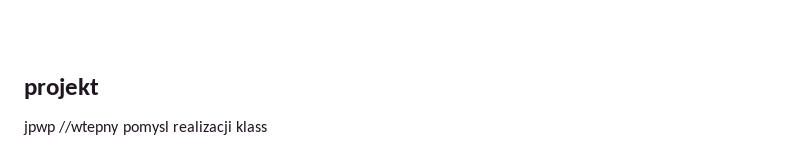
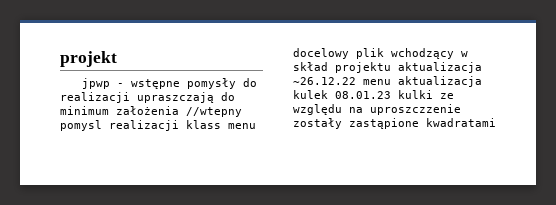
- jpwp //wtepny pomysl realizacji klass
+ jpwp - wstępne pomysły do realizacji upraszczają do minimum założenia //wtepny pomysl realizacji klass menu docelowy plik wchodzący w skład projektu aktualizacja ~26.12.22 menu aktualizacja kulek 08.01.23 kulki ze względu na uproszczzenie zostały zastąpione kwadratami

